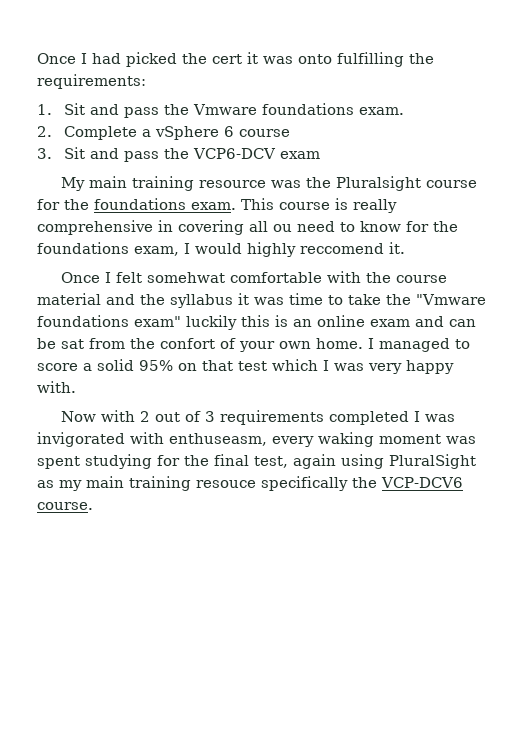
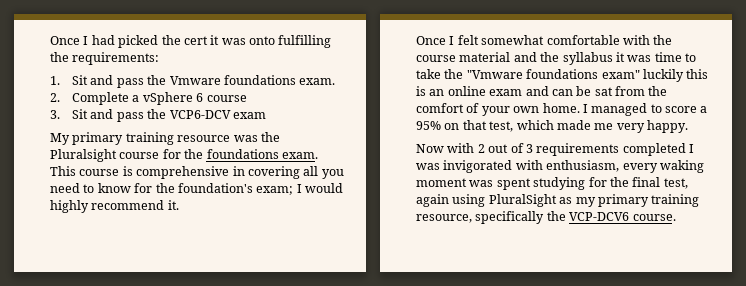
- My main training resource was the Pluralsight course for the foundations exam.
+ My primary training resource was the Pluralsight course for the foundations exam.
- This course is really comprehensive in covering all ou need to know for the foundations exam, I would highly reccomend it.
+ This course is comprehensive in covering all you need to know for the foundation's exam; I would highly recommend it.
- Once I felt somehwat comfortable with the course material and the syllabus it was time to take the "Vmware foundations exam" luckily this is an online exam and can be sat from the confort of your own home.
+ Once I felt somewhat comfortable with the course material and the syllabus it was time to take the "Vmware foundations exam" luckily this is an online exam and can be sat from the comfort of your own home.
- I managed to score a solid 95% on that test which I was very happy with.
+ I managed to score a 95% on that test, which made me very happy.
- Now with 2 out of 3 requirements completed I was invigorated with enthuseasm, every waking moment was spent studying for the final test, again using PluralSight as my main training resouce specifically the VCP-DCV6 course.
+ Now with 2 out of 3 requirements completed I was invigorated with enthusiasm, every waking moment was spent studying for the final test, again using PluralSight as my primary training resource, specifically the VCP-DCV6 course.

